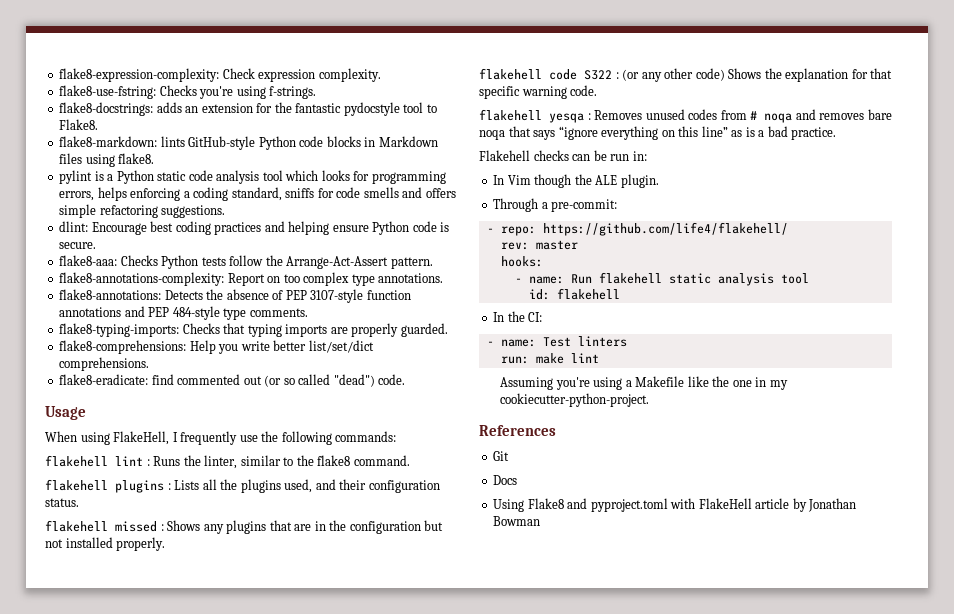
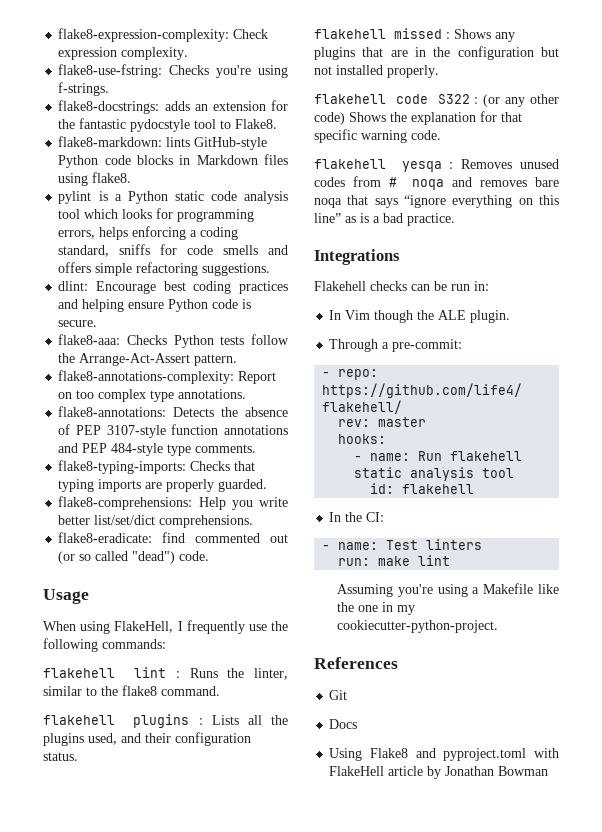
+ Integrations

